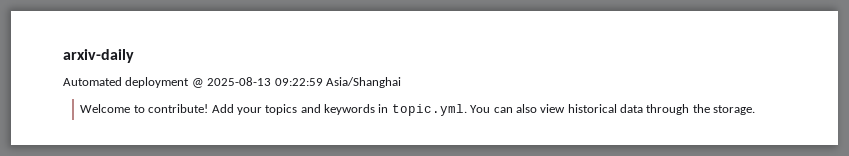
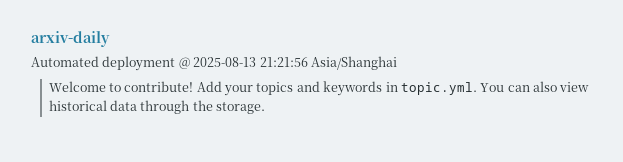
- Automated deployment @ 2025-08-13 09:22:59 Asia/Shanghai
+ Automated deployment @ 2025-08-13 21:21:56 Asia/Shanghai

